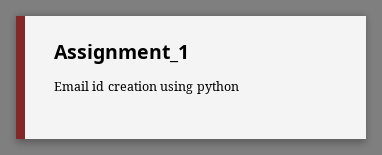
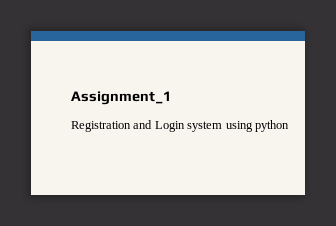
- Email id creation using python
+ Registration and Login system using python

